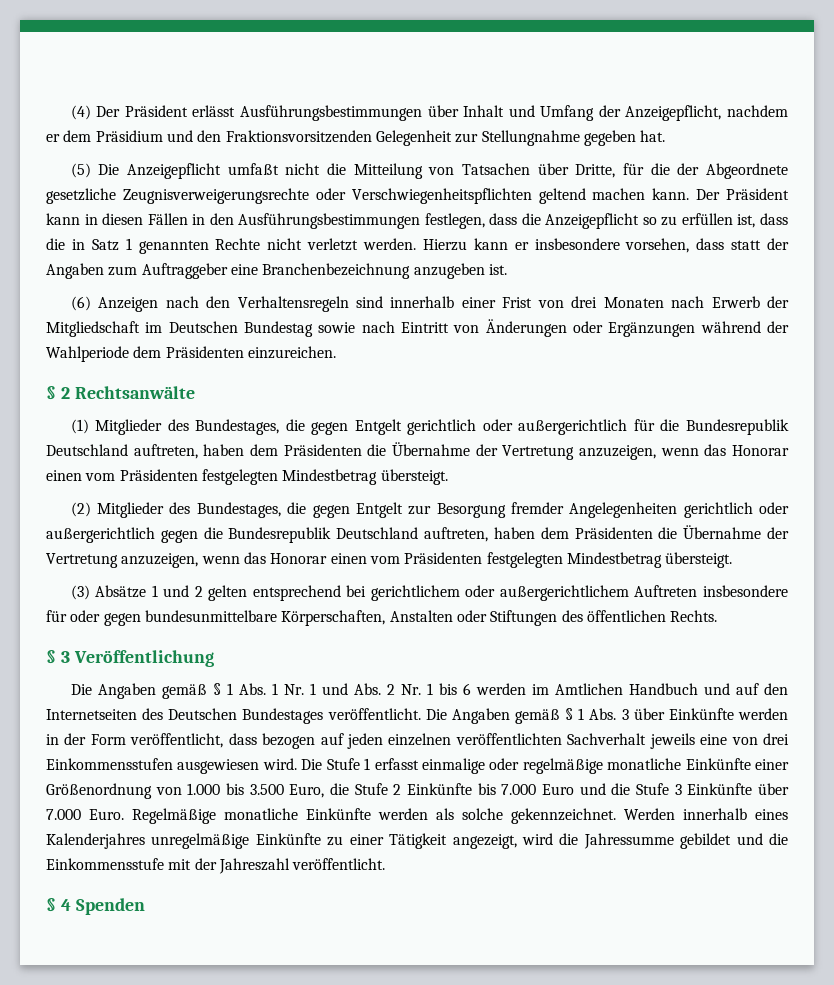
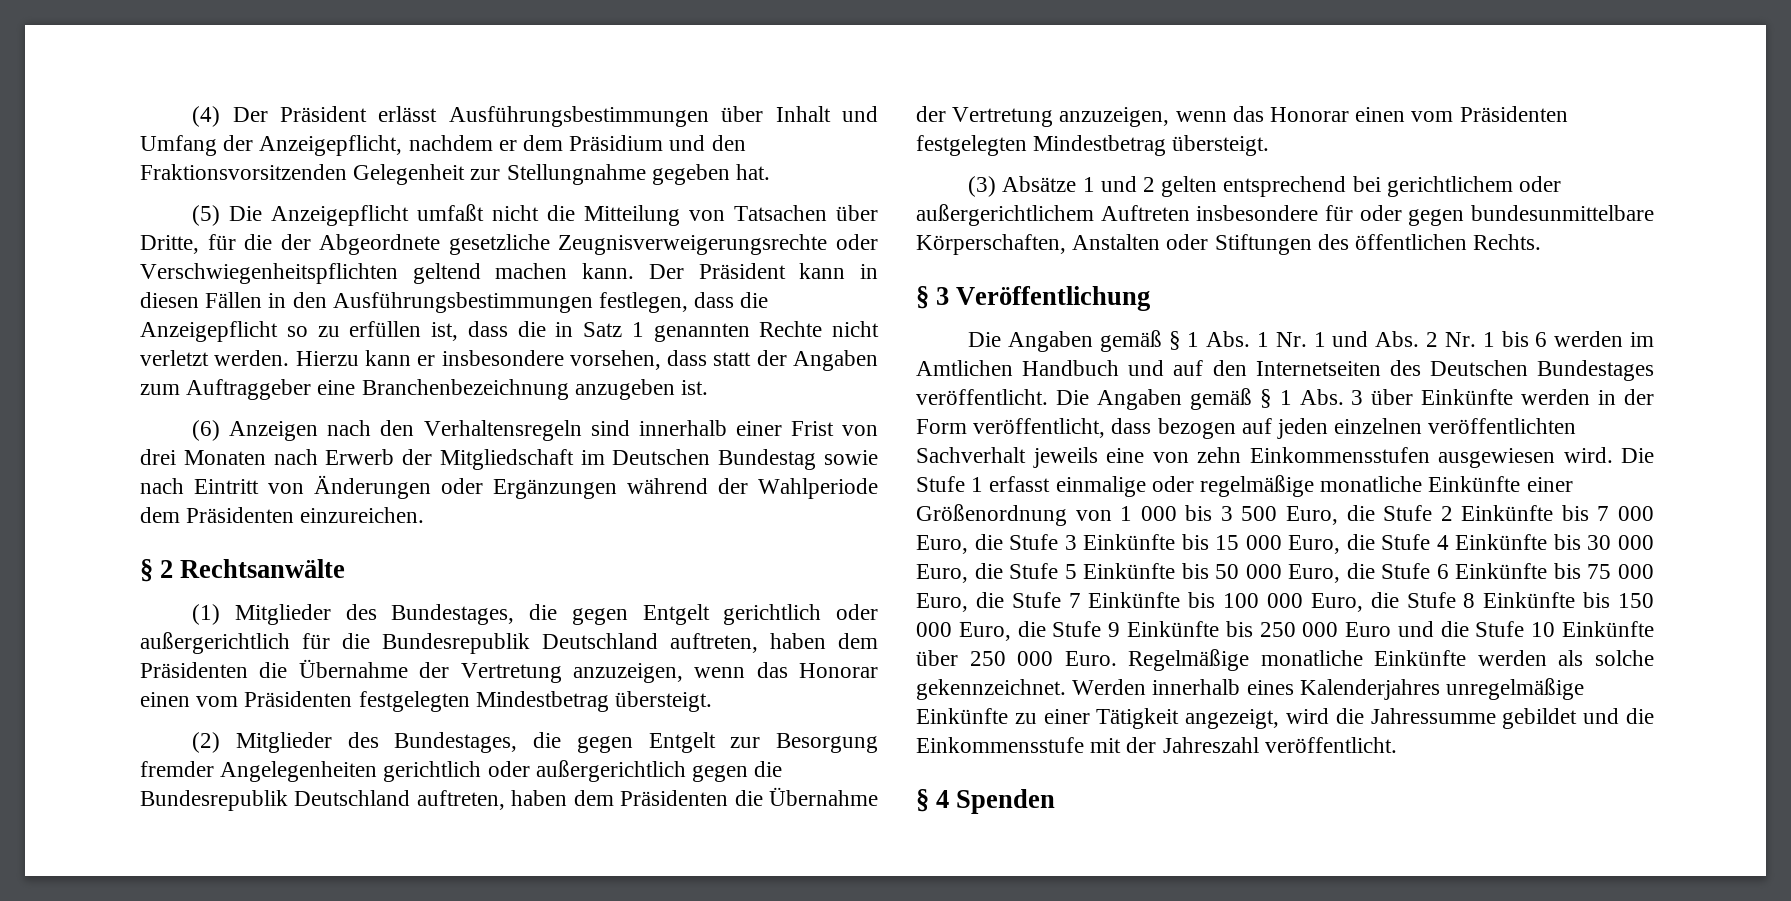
- Die Angaben gemäß § 1 Abs. 3 über Einkünfte werden in der Form veröffentlicht, dass bezogen auf jeden einzelnen veröffentlichten Sachverhalt jeweils eine von drei Einkommensstufen ausgewiesen wird.
+ Die Angaben gemäß § 1 Abs. 3 über Einkünfte werden in der Form veröffentlicht, dass bezogen auf jeden einzelnen veröffentlichten Sachverhalt jeweils eine von zehn Einkommensstufen ausgewiesen wird.
- Die Stufe 1 erfasst einmalige oder regelmäßige monatliche Einkünfte einer Größenordnung von 1.000 bis 3.500 Euro, die Stufe 2 Einkünfte bis 7.000 Euro und die Stufe 3 Einkünfte über 7.000 Euro.
+ Die Stufe 1 erfasst einmalige oder regelmäßige monatliche Einkünfte einer Größenordnung von 1 000 bis 3 500 Euro, die Stufe 2 Einkünfte bis 7 000 Euro, die Stufe 3 Einkünfte bis 15 000 Euro, die Stufe 4 Einkünfte bis 30 000 Euro, die Stufe 5 Einkünfte bis 50 000 Euro, die Stufe 6 Einkünfte bis 75 000 Euro, die Stufe 7 Einkünfte bis 100 000 Euro, die Stufe 8 Einkünfte bis 150 000 Euro, die Stufe 9 Einkünfte bis 250 000 Euro und die Stufe 10 Einkünfte über 250 000 Euro.

